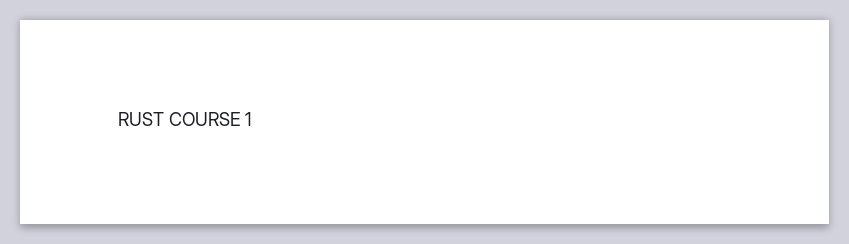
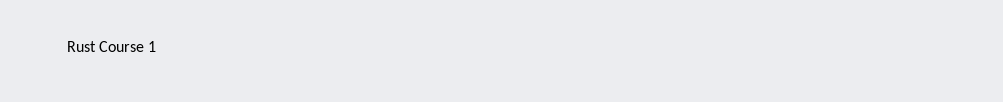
- RUST COURSE 1
+ Rust Course 1

